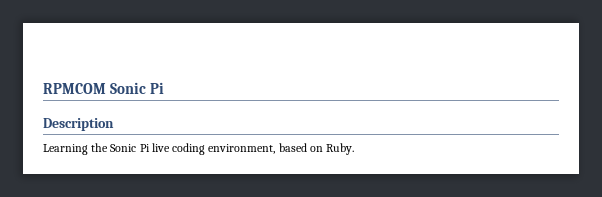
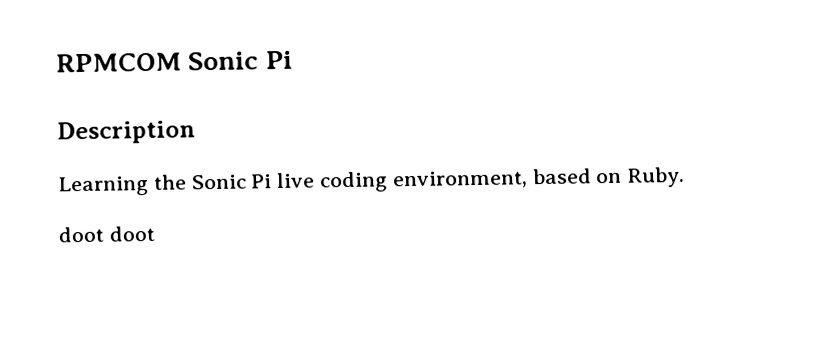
+ doot doot

